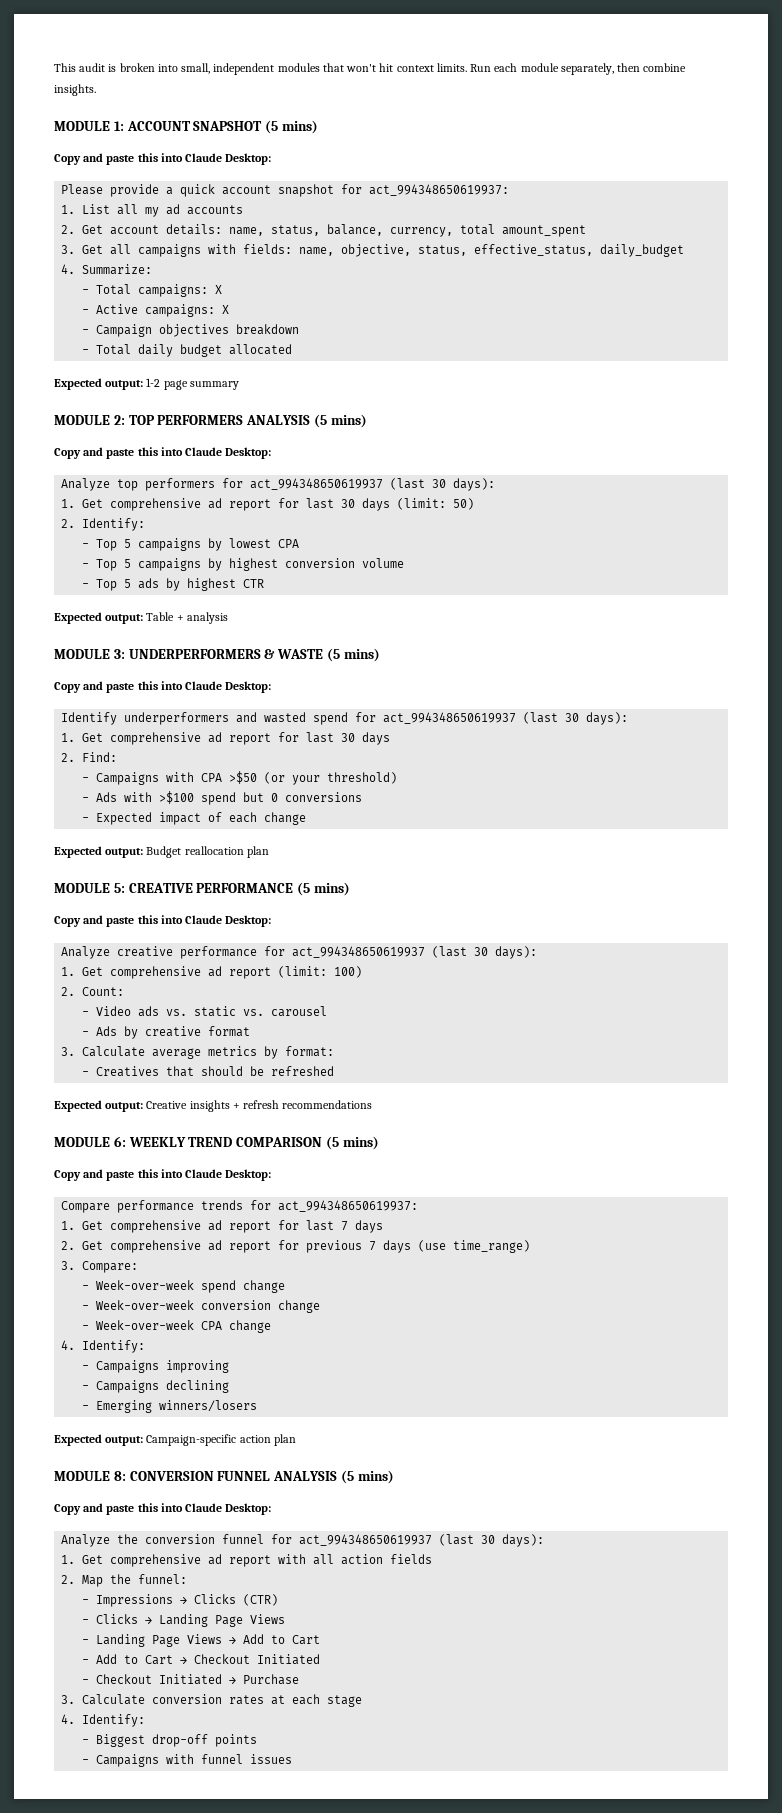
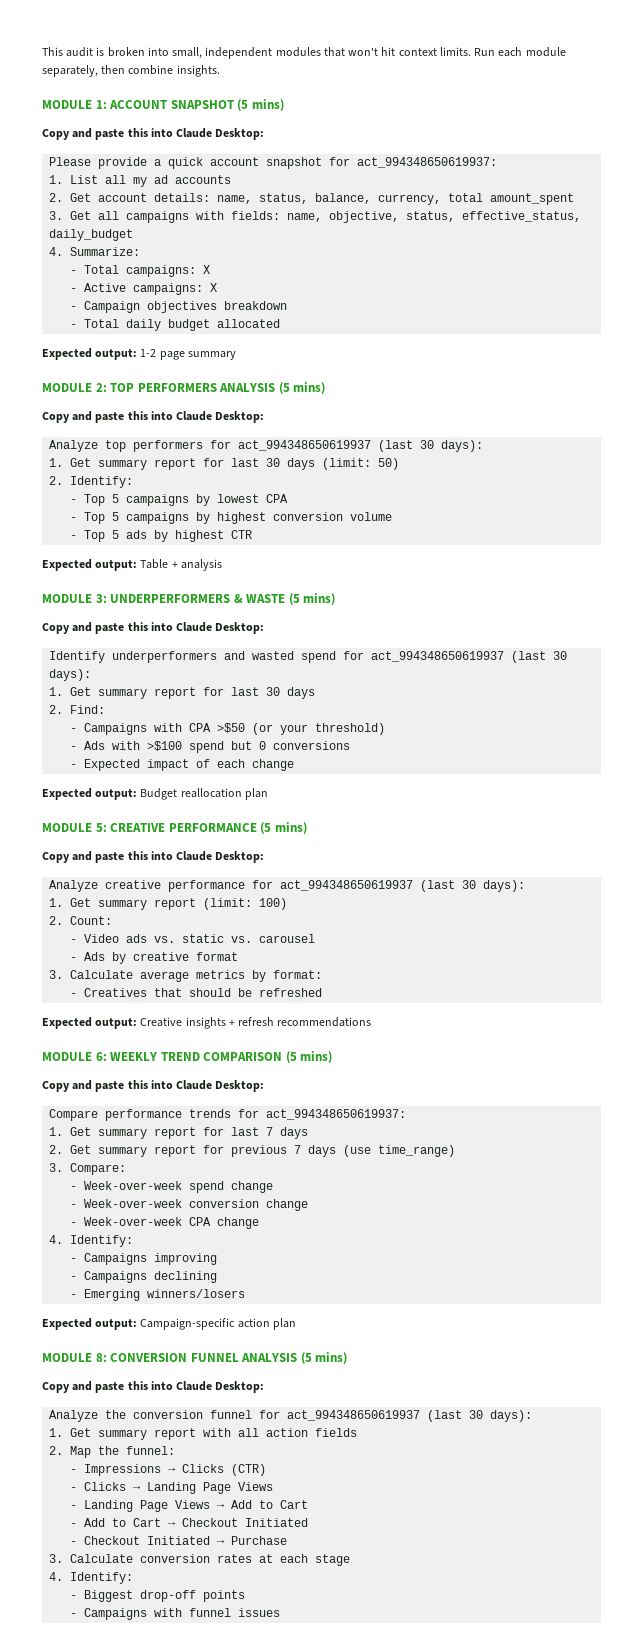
- 1. Get comprehensive ad report for last 30 days (limit: 50)
+ 1. Get summary report for last 30 days (limit: 50)
  Identify underperformers and wasted spend for act_994348650619937 (last 30 days):
- 1. Get comprehensive ad report for last 30 days
+ 1. Get summary report for last 30 days
- 1. Get comprehensive ad report (limit: 100)
+ 1. Get summary report (limit: 100)
- 1. Get comprehensive ad report for last 7 days
+ 1. Get summary report for last 7 days
- 2. Get comprehensive ad report for previous 7 days (use time_range)
+ 2. Get summary report for previous 7 days (use time_range)
- 1. Get comprehensive ad report with all action fields
+ 1. Get summary report with all action fields

